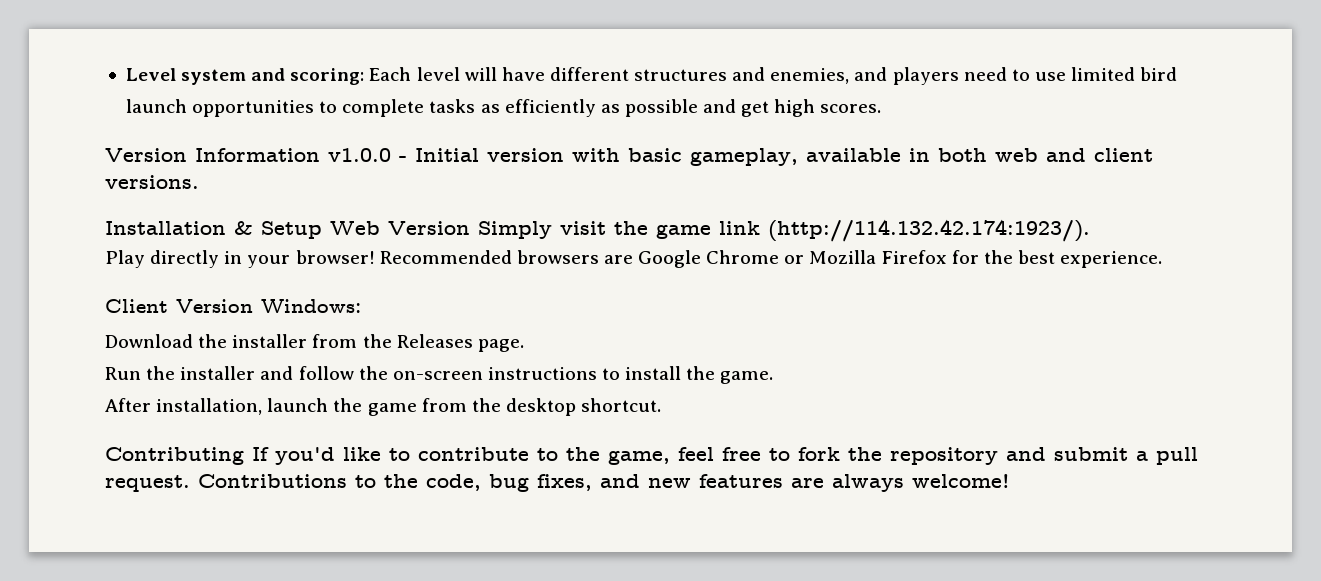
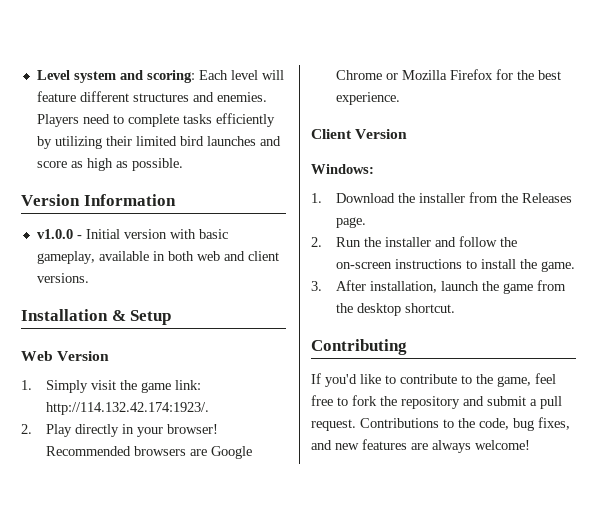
- Level system and scoring: Each level will have different structures and enemies, and players need to use limited bird launch opportunities to complete tasks as efficiently as possible and get high scores.
+ Level system and scoring: Each level will feature different structures and enemies. Players need to complete tasks efficiently by utilizing their limited bird launches and score as high as possible.
- Version Information v1.0.0 - Initial version with basic gameplay, available in both web and client versions.
+ Version Information
+ v1.0.0 - Initial version with basic gameplay, available in both web and client versions.
- Installation & Setup Web Version Simply visit the game link (http://114.132.42.174:1923/).
- Play directly in your browser!
+ Installation & Setup
+ Web Version
+ 1. Simply visit the game link: http://114.132.42.174:1923/.
+ 2. Play directly in your browser!
- Client Version Windows:
+ Client Version
+ Windows:
- Download the installer from the Releases page.
+ 1. Download the installer from the Releases page.
- Run the installer and follow the on-screen instructions to install the game.
+ 2. Run the installer and follow the on-screen instructions to install the game.
- After installation, launch the game from the desktop shortcut.
+ 3. After installation, launch the game from the desktop shortcut.
- Contributing If you'd like to contribute to the game, feel free to fork the repository and submit a pull request.
+ Contributing
+ If you'd like to contribute to the game, feel free to fork the repository and submit a pull request.

